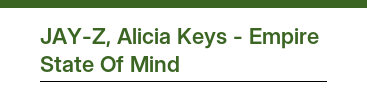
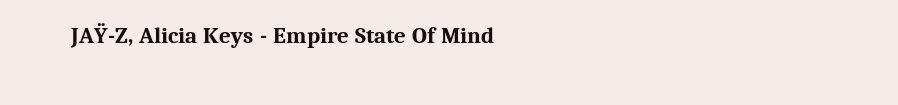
- JAY-Z, Alicia Keys - Empire State Of Mind
+ JAŸ-Z, Alicia Keys - Empire State Of Mind

